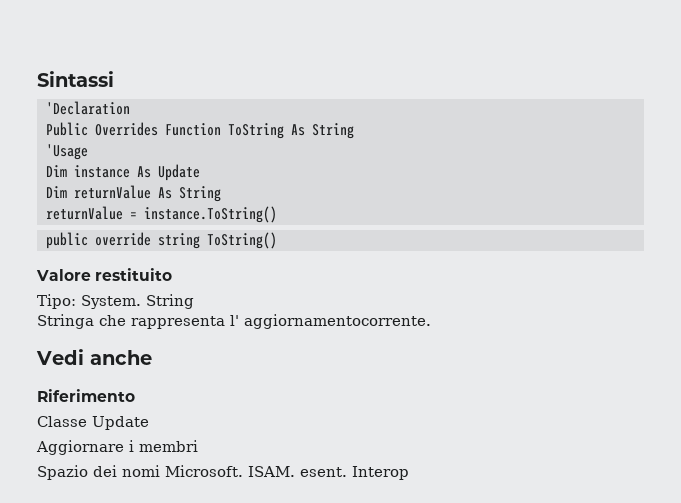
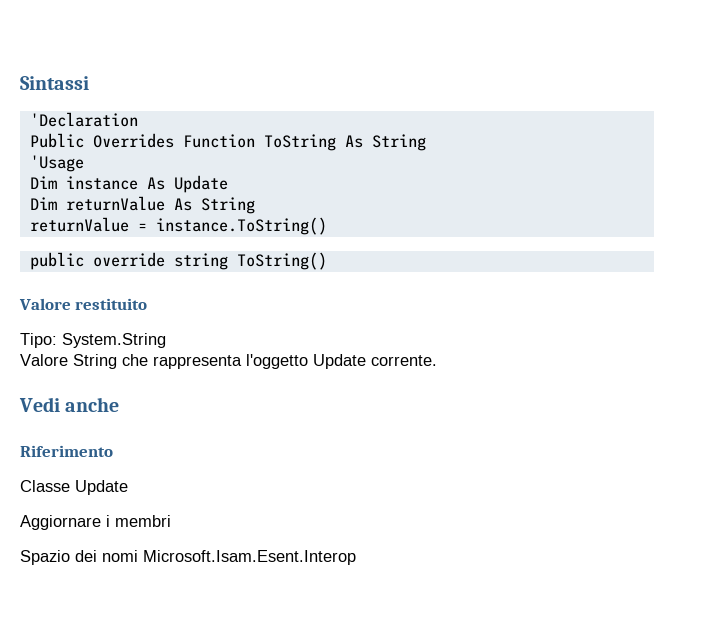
- Tipo: System. String
- Stringa che rappresenta l' aggiornamentocorrente.
+ Tipo: System.String
+ Valore String che rappresenta l'oggetto Update corrente.
- Spazio dei nomi Microsoft. ISAM. esent. Interop
+ Spazio dei nomi Microsoft.Isam.Esent.Interop

